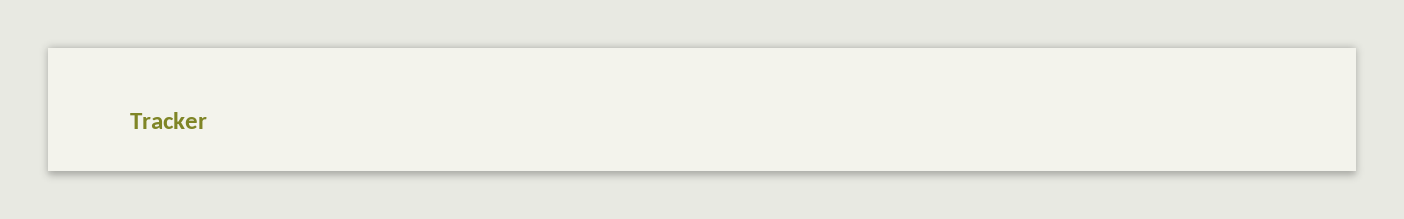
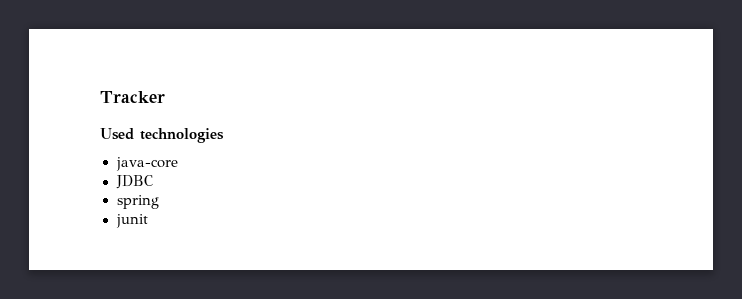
+ Used technologies
+ java-core
+ JDBC
+ spring
+ junit

